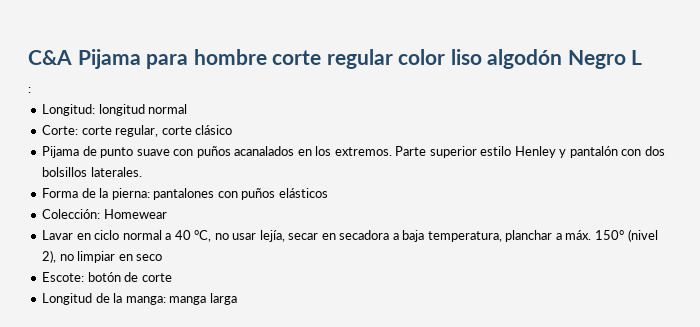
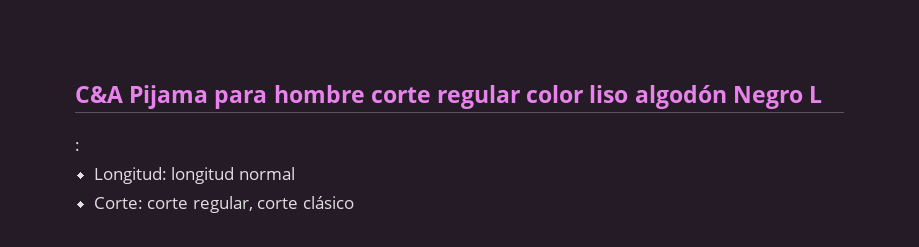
- Pijama de punto suave con puños acanalados en los extremos. Parte superior estilo Henley y pantalón con dos bolsillos laterales.
- Forma de la pierna: pantalones con puños elásticos
- Colección: Homewear
- Lavar en ciclo normal a 40 °C, no usar lejía, secar en secadora a baja temperatura, planchar a máx. 150° (nivel 2), no limpiar en seco
- Escote: botón de corte
- Longitud de la manga: manga larga

